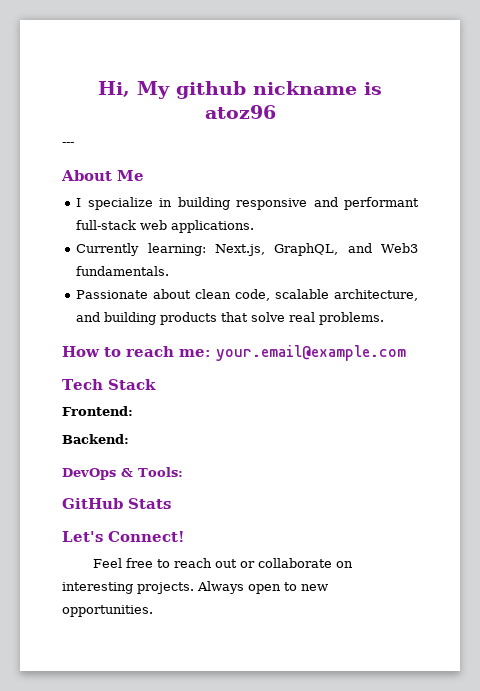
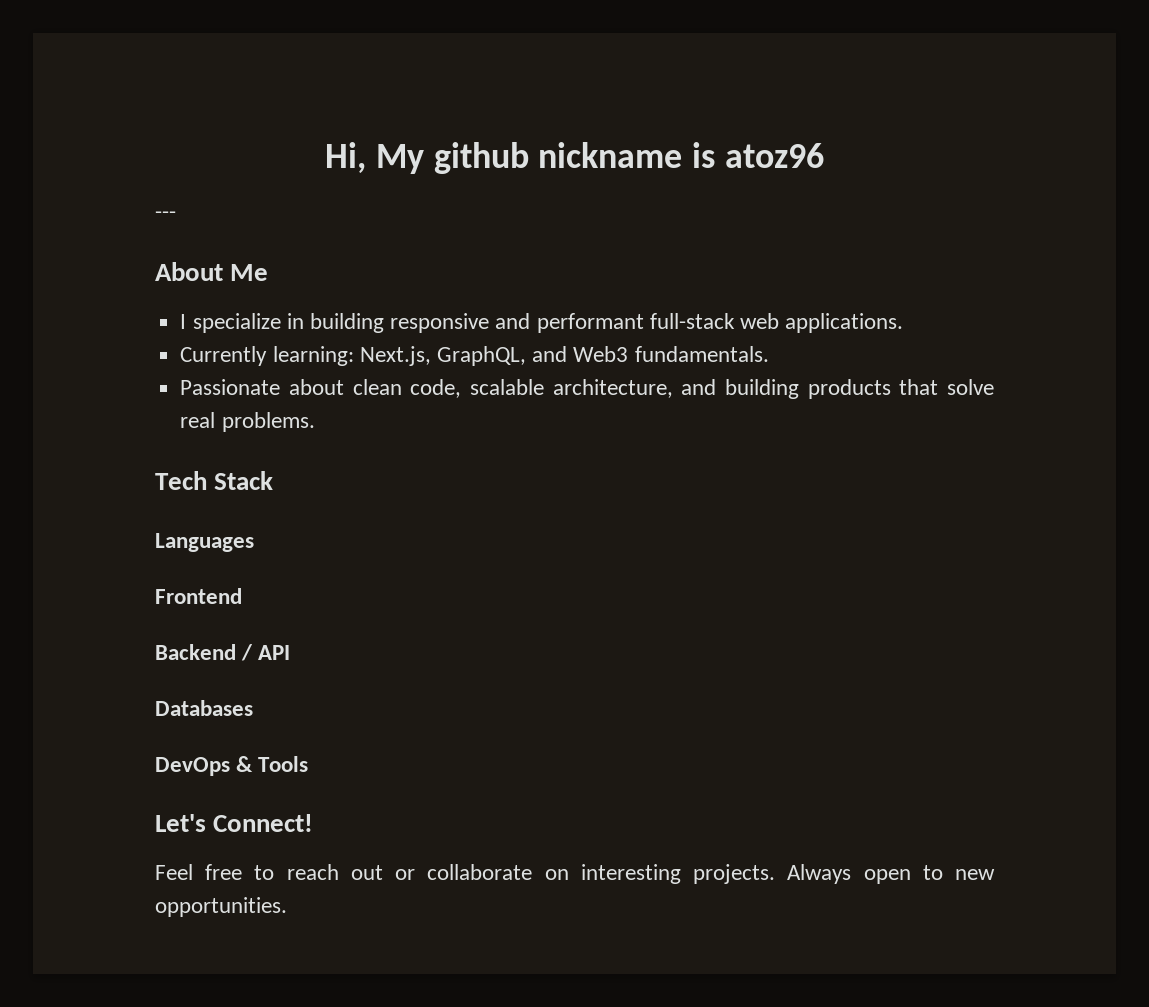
- How to reach me: your.email@example.com
  Tech Stack
- Frontend:
- Backend:
+ Languages
+ Frontend
+ Backend / API
+ Databases
- DevOps & Tools:
- GitHub Stats
+ DevOps & Tools

